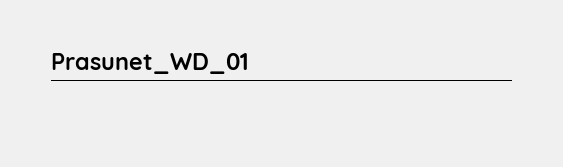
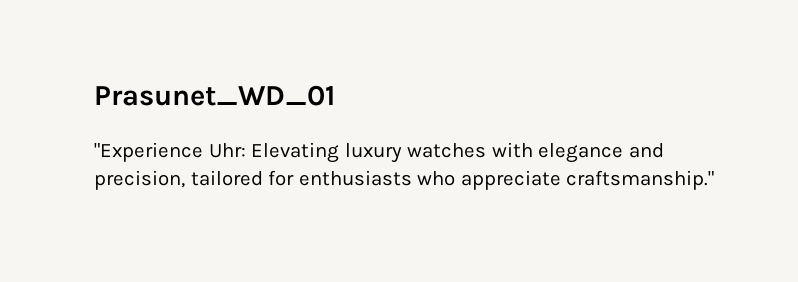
+ "Experience Uhr: Elevating luxury watches with elegance and precision, tailored for enthusiasts who appreciate craftsmanship."

